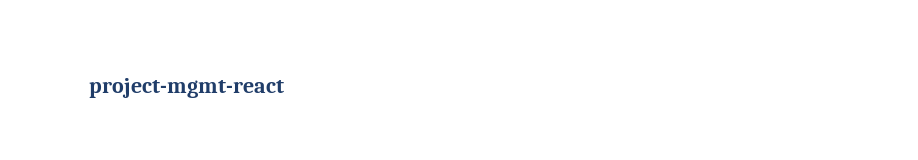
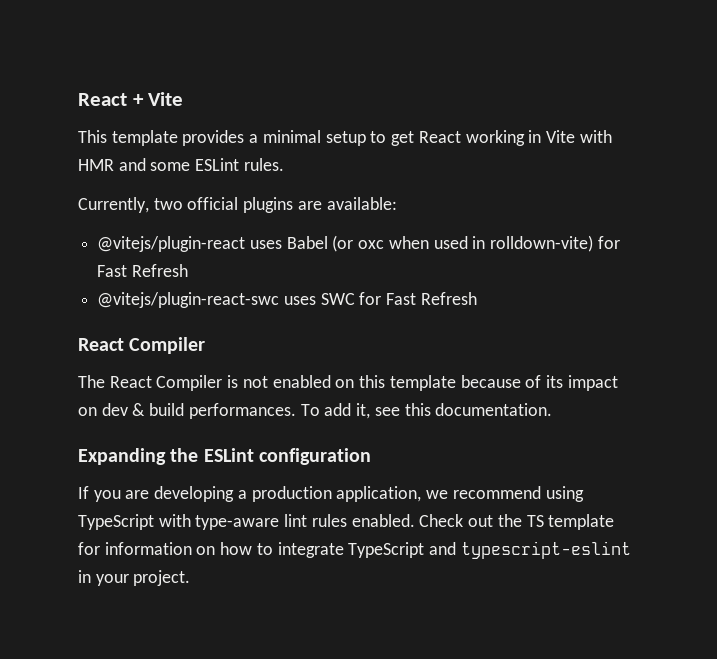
- project-mgmt-react
+ React + Vite
+ This template provides a minimal setup to get React working in Vite with HMR and some ESLint rules.
+ Currently, two official plugins are available:
+ @vitejs/plugin-react uses Babel (or oxc when used in rolldown-vite) for Fast Refresh
+ @vitejs/plugin-react-swc uses SWC for Fast Refresh
+ React Compiler
+ The React Compiler is not enabled on this template because of its impact on dev & build performances. To add it, see this documentation.
+ Expanding the ESLint configuration
+ If you are developing a production application, we recommend using TypeScript with type-aware lint rules enabled. Check out the TS template for information on how to integrate TypeScript and typescript-eslint in your project.

